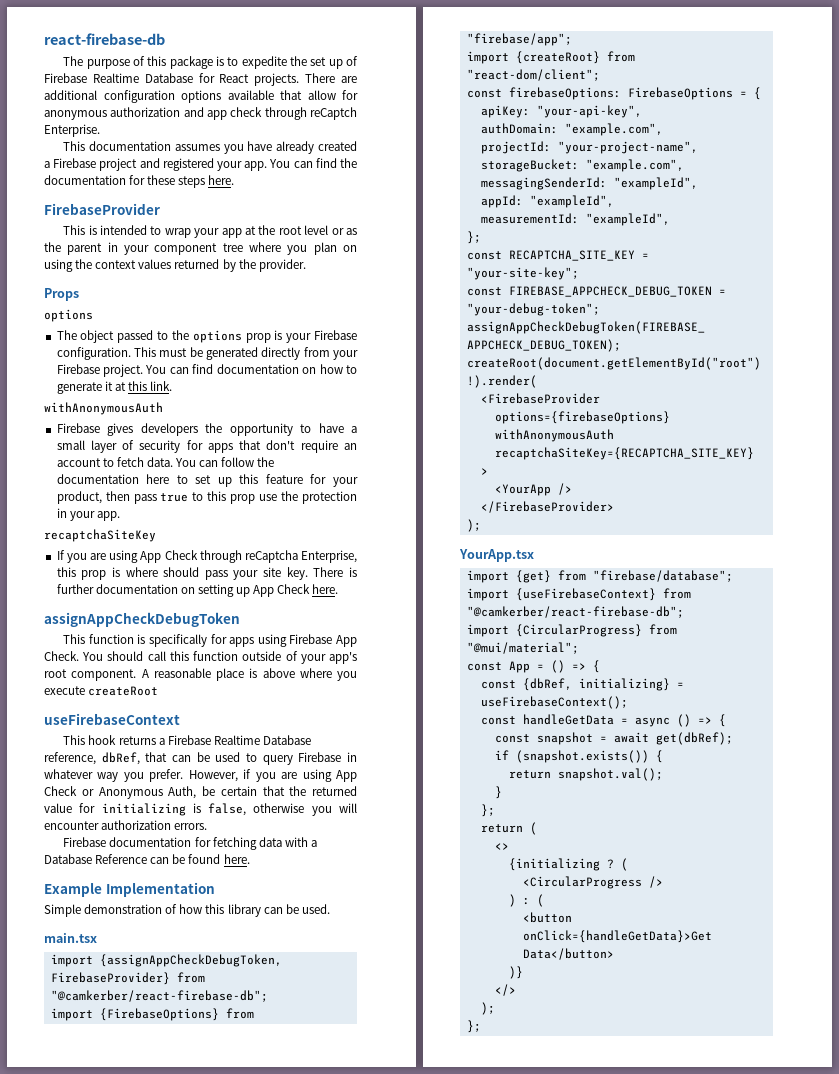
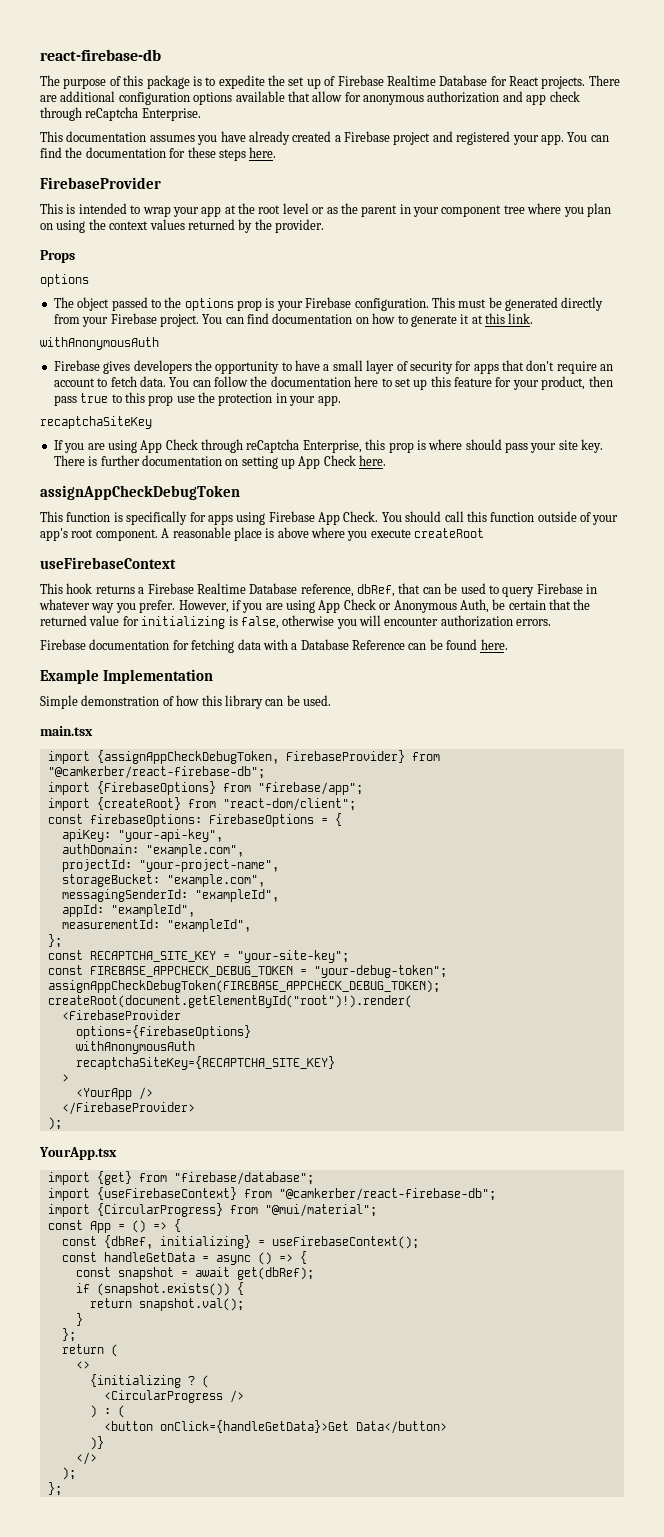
- There are additional configuration options available that allow for anonymous authorization and app check through reCaptch Enterprise.
+ There are additional configuration options available that allow for anonymous authorization and app check through reCaptcha Enterprise.

